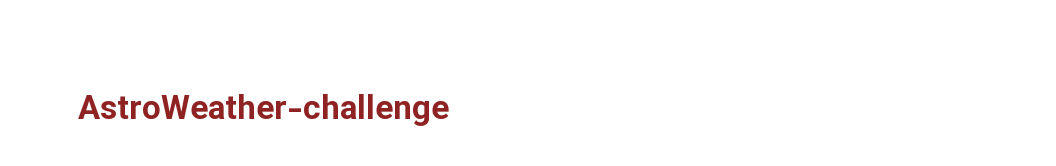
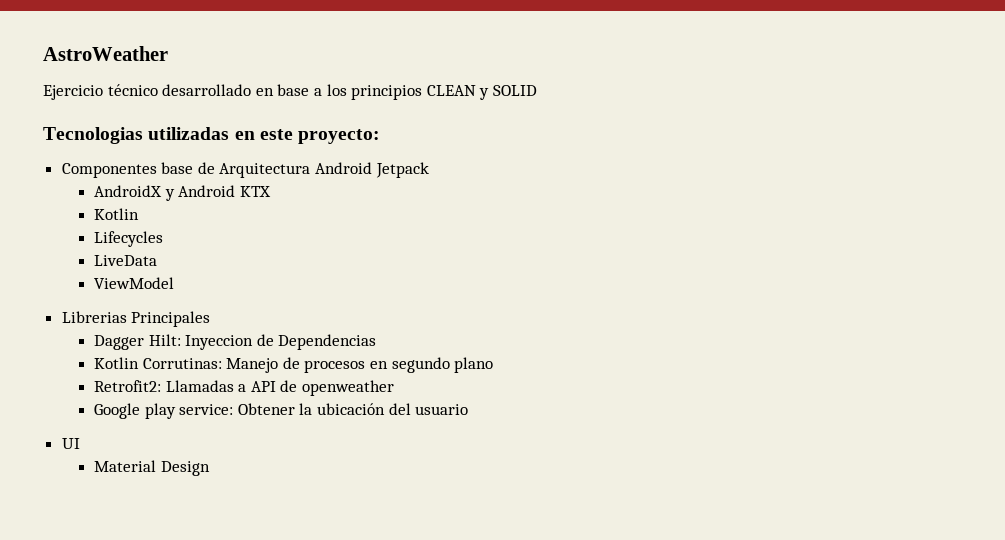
- AstroWeather-challenge
+ AstroWeather
+ Ejercicio técnico desarrollado en base a los principios CLEAN y SOLID
+ Tecnologias utilizadas en este proyecto:
+ Componentes base de Arquitectura Android Jetpack
+ AndroidX y Android KTX
+ Kotlin
+ Lifecycles
+ LiveData
+ ViewModel
+ Librerias Principales
+ Dagger Hilt: Inyeccion de Dependencias
+ Kotlin Corrutinas: Manejo de procesos en segundo plano
+ Retrofit2: Llamadas a API de openweather
+ Google play service: Obtener la ubicación del usuario
+ UI
+ Material Design

